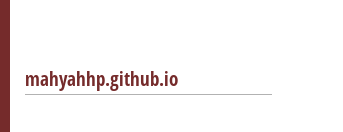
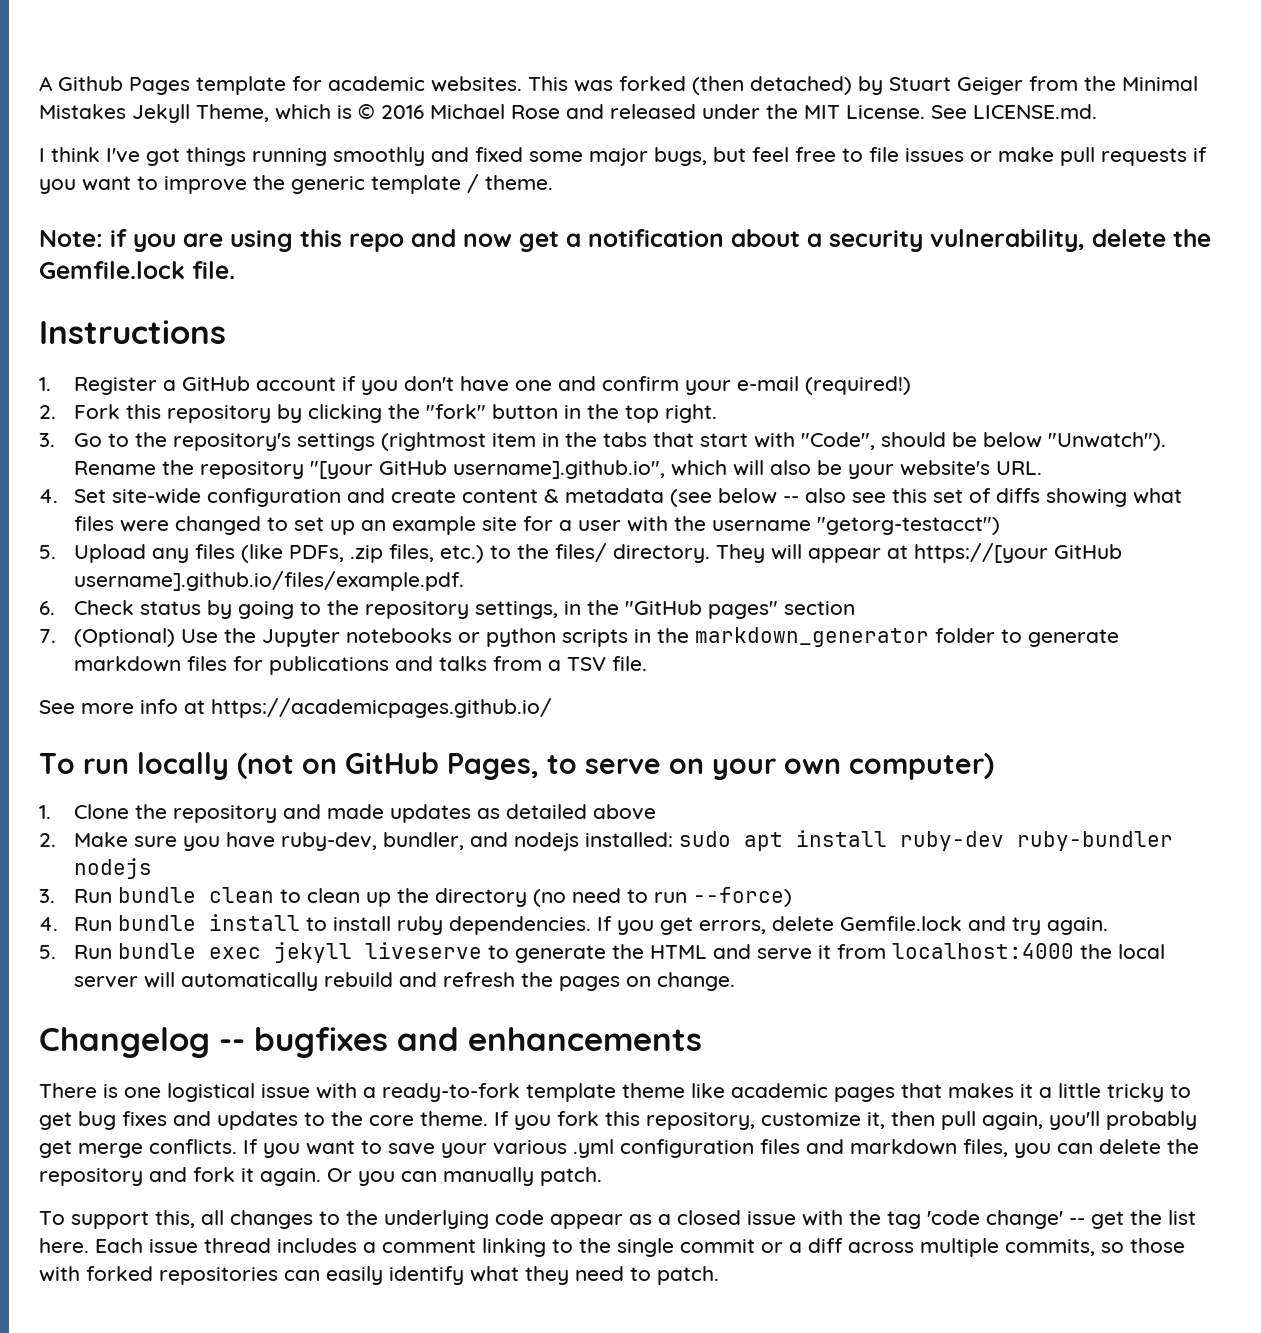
- mahyahhp.github.io
+ A Github Pages template for academic websites. This was forked (then detached) by Stuart Geiger from the Minimal Mistakes Jekyll Theme, which is © 2016 Michael Rose and released under the MIT License. See LICENSE.md.
+ I think I've got things running smoothly and fixed some major bugs, but feel free to file issues or make pull requests if you want to improve the generic template / theme.
+ Note: if you are using this repo and now get a notification about a security vulnerability, delete the Gemfile.lock file.
+ Instructions
+ 1. Register a GitHub account if you don't have one and confirm your e-mail (required!)
+ 2. Fork this repository by clicking the "fork" button in the top right.
+ 3. Go to the repository's settings (rightmost item in the tabs that start with "Code", should be below "Unwatch"). Rename the repository "[your GitHub username].github.io", which will also be your website's URL.
+ 4. Set site-wide configuration and create content & metadata (see below -- also see this set of diffs showing what files were changed to set up an example site for a user with the username "getorg-testacct")
+ 5. Upload any files (like PDFs, .zip files, etc.) to the files/ directory. They will appear at https://[your GitHub username].github.io/files/example.pdf.
+ 6. Check status by going to the repository settings, in the "GitHub pages" section
+ 7. (Optional) Use the Jupyter notebooks or python scripts in the markdown_generator folder to generate markdown files for publications and talks from a TSV file.
+ See more info at https://academicpages.github.io/
+ To run locally (not on GitHub Pages, to serve on your own computer)
+ 1. Clone the repository and made updates as detailed above
+ 2. Make sure you have ruby-dev, bundler, and nodejs installed: sudo apt install ruby-dev ruby-bundler nodejs
+ 3. Run bundle clean to clean up the directory (no need to run --force)
+ 4. Run bundle install to install ruby dependencies. If you get errors, delete Gemfile.lock and try again.
+ 5. Run bundle exec jekyll liveserve to generate the HTML and serve it from localhost:4000 the local server will automatically rebuild and refresh the pages on change.
+ Changelog -- bugfixes and enhancements
+ There is one logistical issue with a ready-to-fork template theme like academic pages that makes it a little tricky to get bug fixes and updates to the core theme. If you fork this repository, customize it, then pull again, you'll probably get merge conflicts. If you want to save your various .yml configuration files and markdown files, you can delete the repository and fork it again. Or you can manually patch.
+ To support this, all changes to the underlying code appear as a closed issue with the tag 'code change' -- get the list here. Each issue thread includes a comment linking to the single commit or a diff across multiple commits, so those with forked repositories can easily identify what they need to patch.

